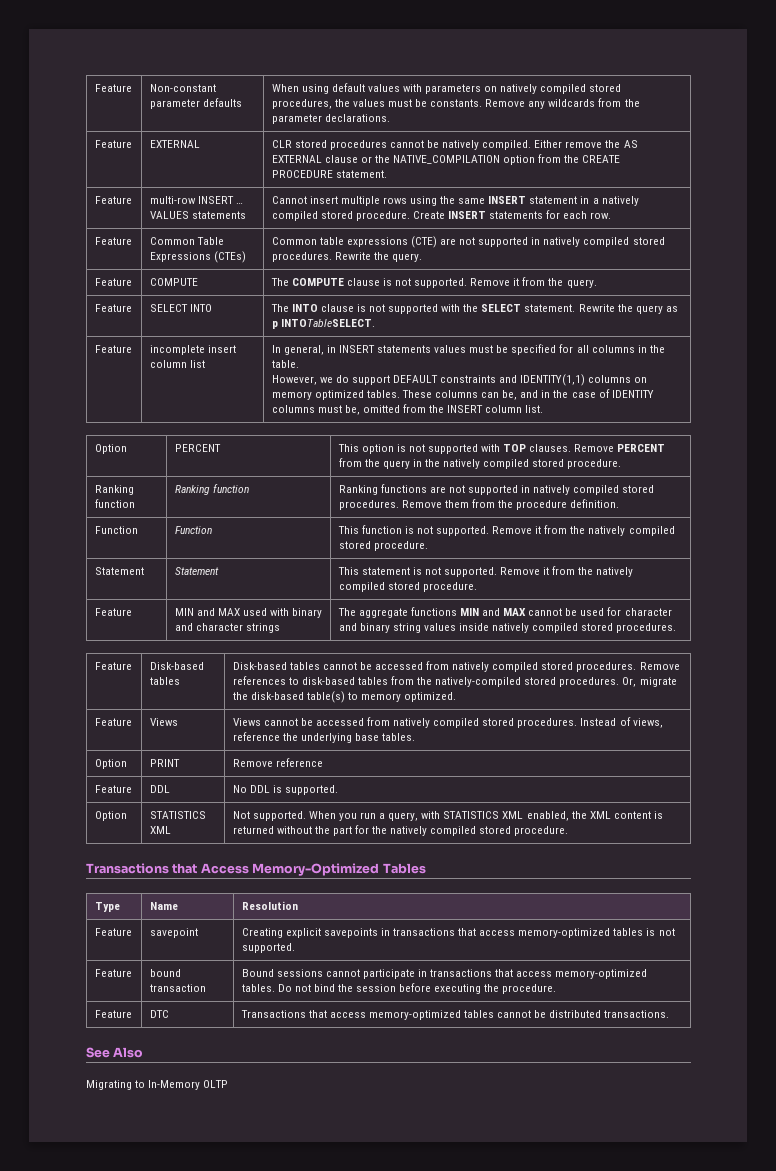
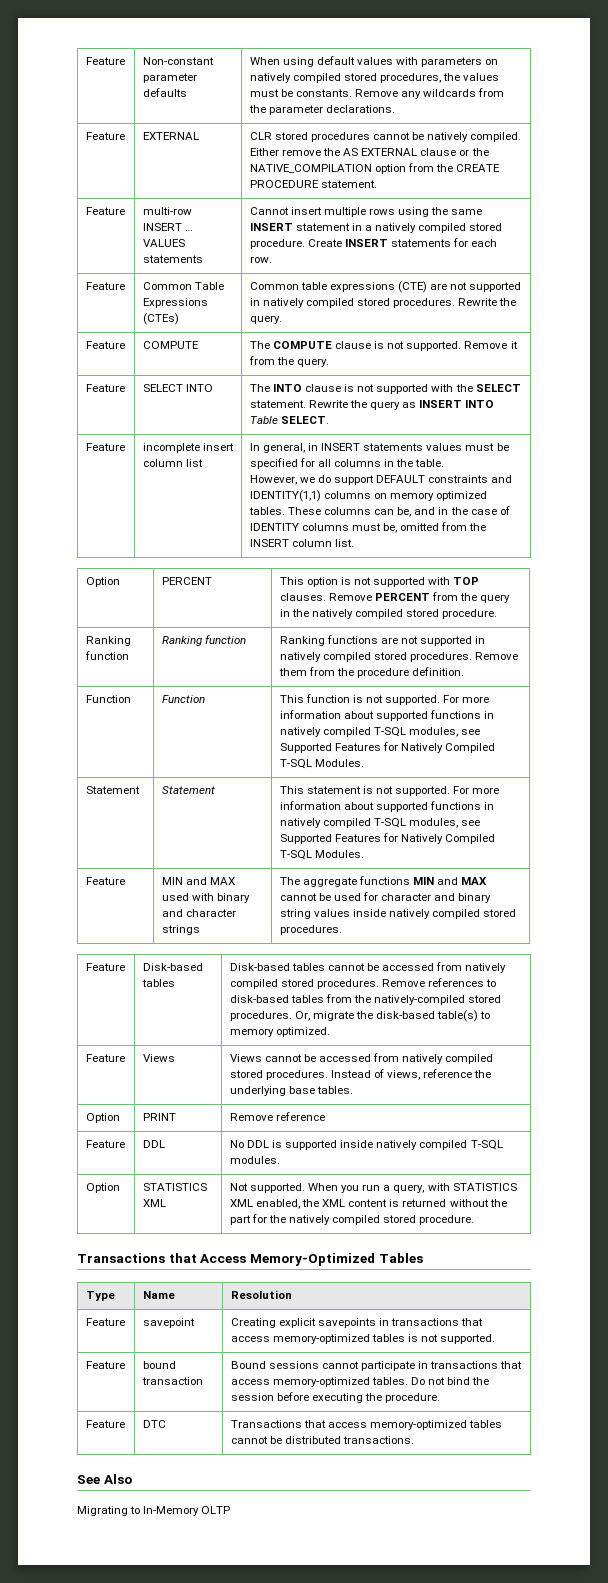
- Feature | SELECT INTO | The INTO clause is not supported with the SELECT statement. Rewrite the query as p INTOTableSELECT.
+ Feature | SELECT INTO | The INTO clause is not supported with the SELECT statement. Rewrite the query as INSERT INTO Table SELECT.
- Function | Function | This function is not supported. Remove it from the natively compiled stored procedure.
+ Function | Function | This function is not supported. For more information about supported functions in natively compiled T-SQL modules, see Supported Features for Natively Compiled T-SQL Modules.
- Statement | Statement | This statement is not supported. Remove it from the natively compiled stored procedure.
+ Statement | Statement | This statement is not supported. For more information about supported functions in natively compiled T-SQL modules, see Supported Features for Natively Compiled T-SQL Modules.
- Feature | DDL | No DDL is supported.
+ Feature | DDL | No DDL is supported inside natively compiled T-SQL modules.

